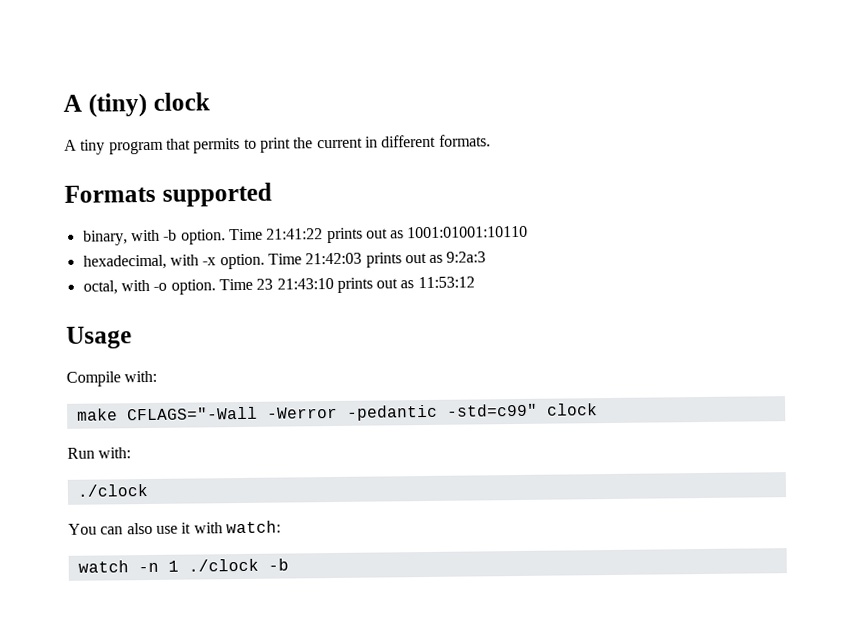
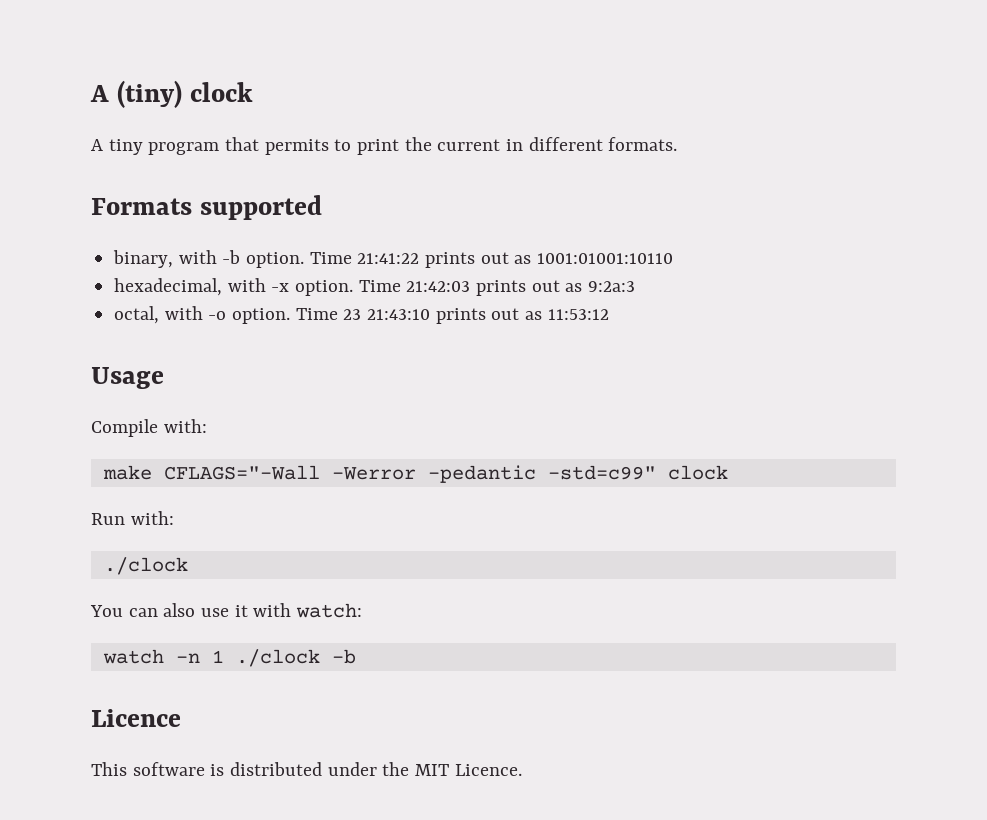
+ Licence
+ This software is distributed under the MIT Licence.

